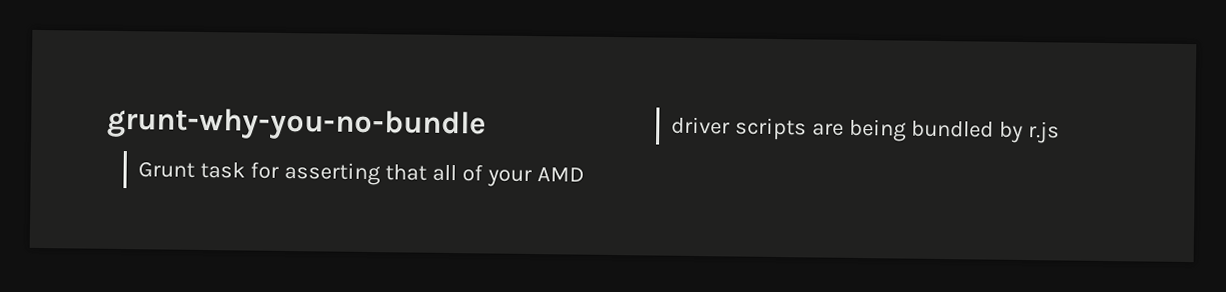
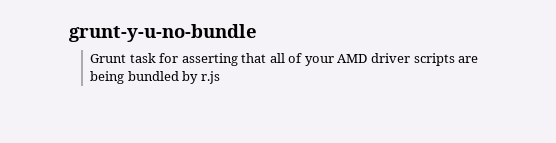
- grunt-why-you-no-bundle
+ grunt-y-u-no-bundle

